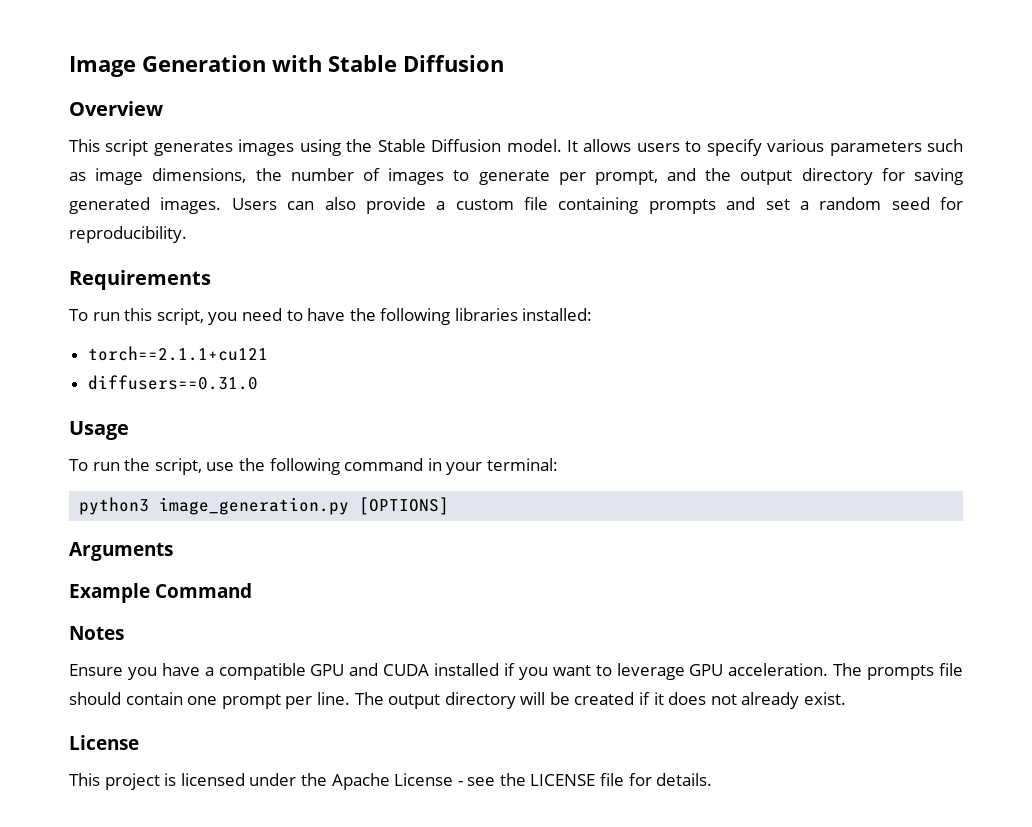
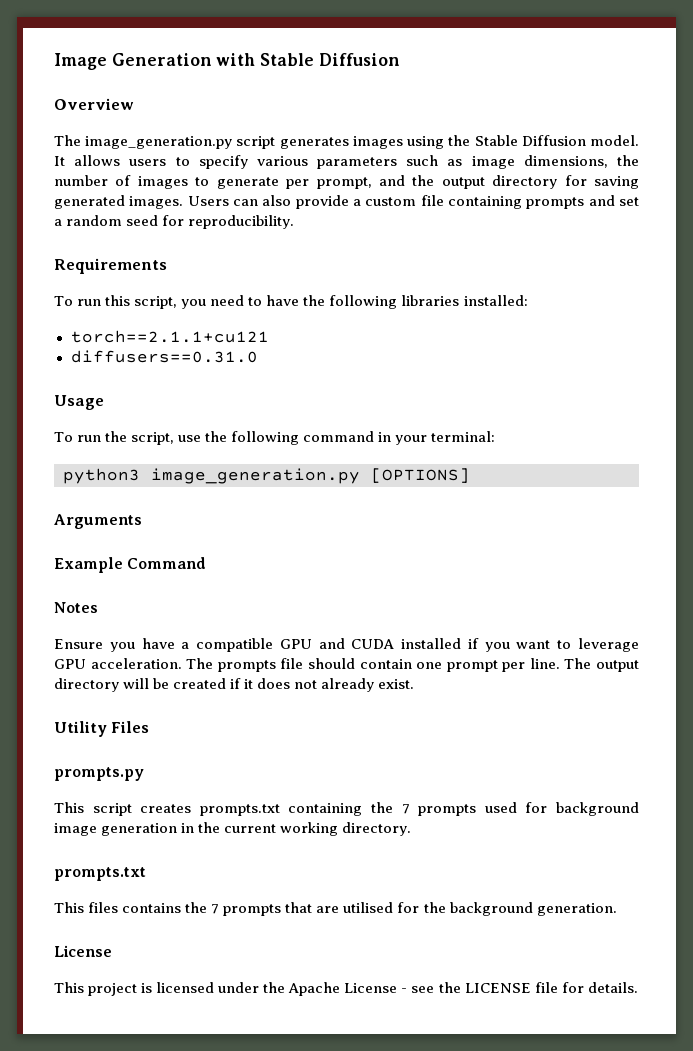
- This script generates images using the Stable Diffusion model.
+ The image_generation.py script generates images using the Stable Diffusion model.
+ Utility Files
+ prompts.py
+ This script creates prompts.txt containing the 7 prompts used for background image generation in the current working directory.
+ prompts.txt
+ This files contains the 7 prompts that are utilised for the background generation.

